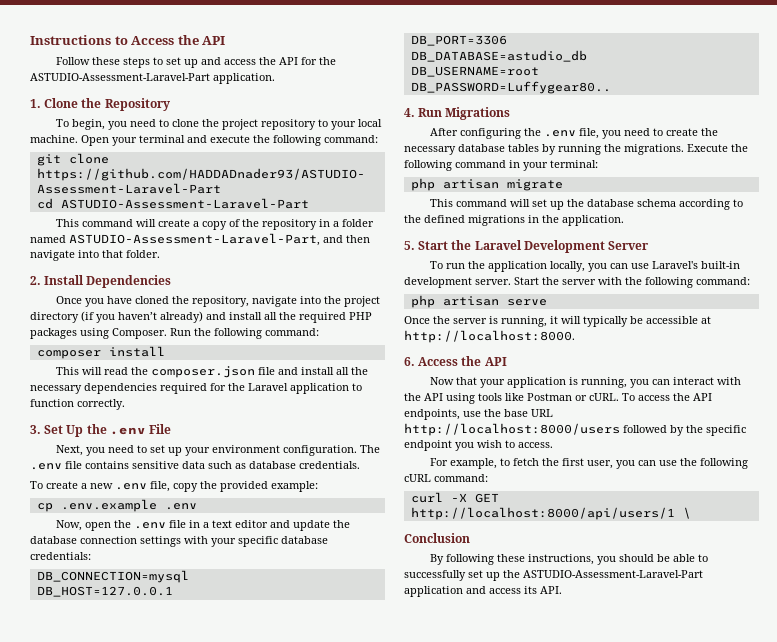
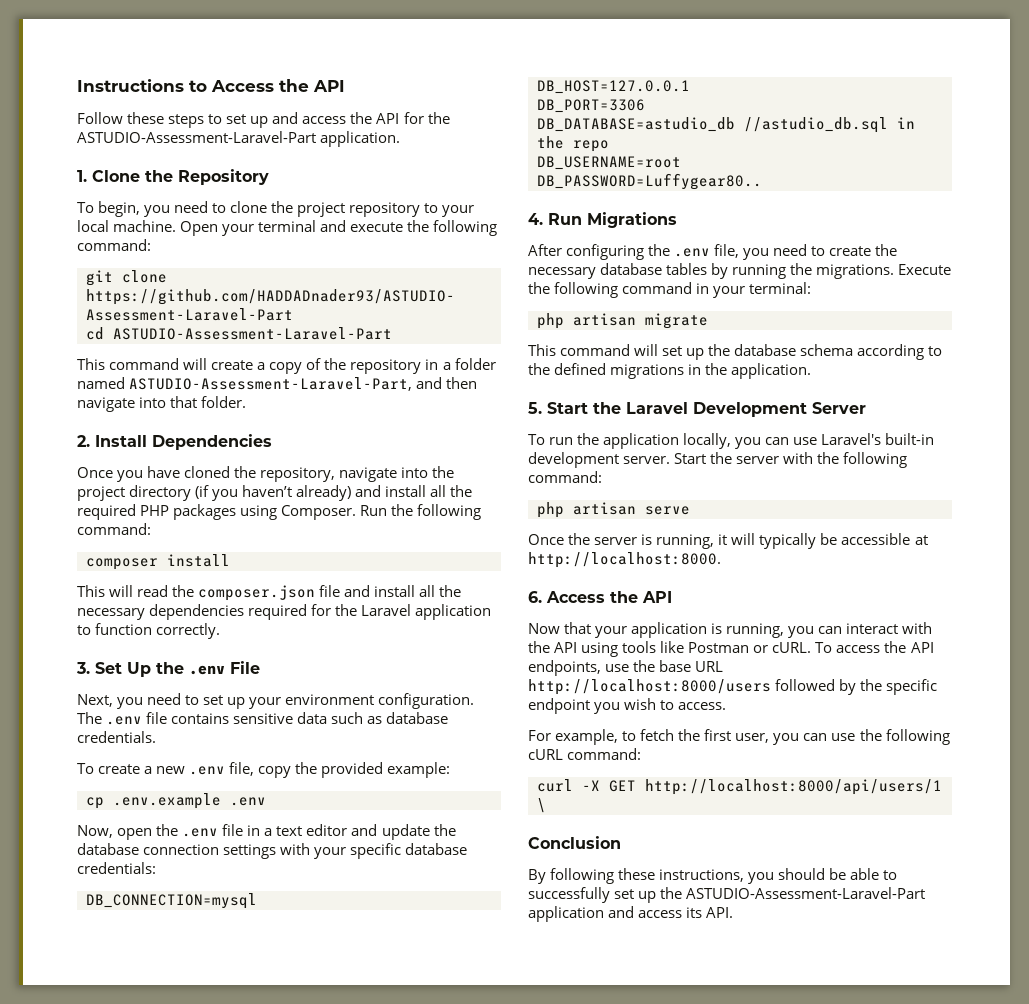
- DB_DATABASE=astudio_db
+ DB_DATABASE=astudio_db //astudio_db.sql in the repo

